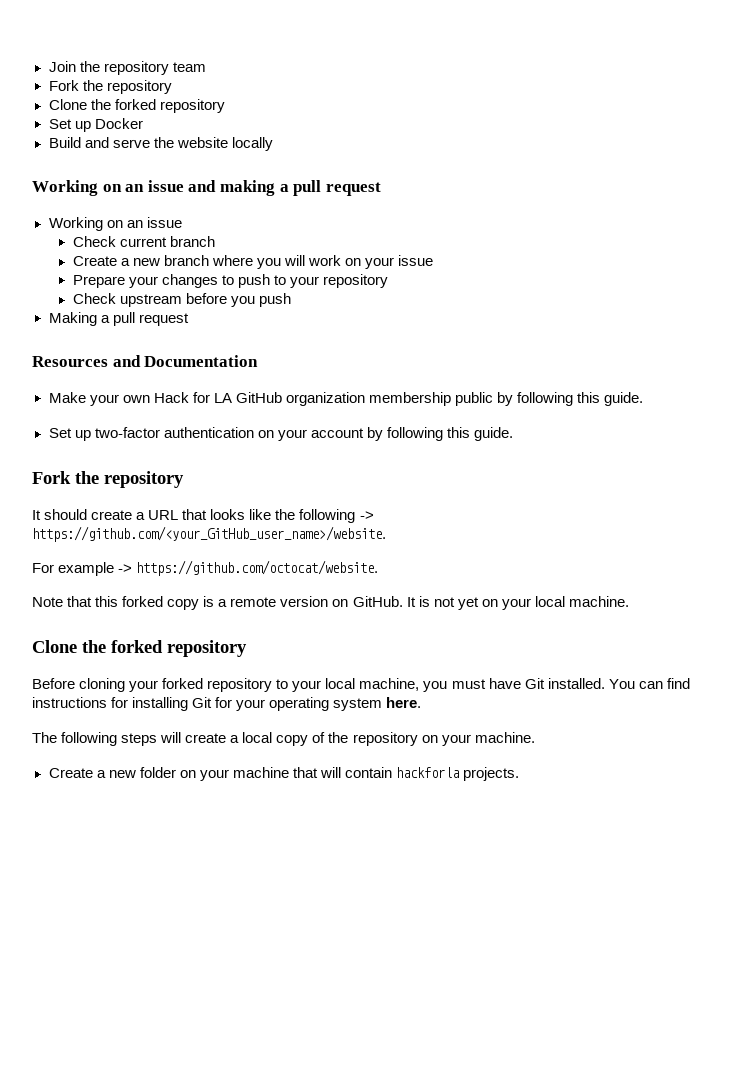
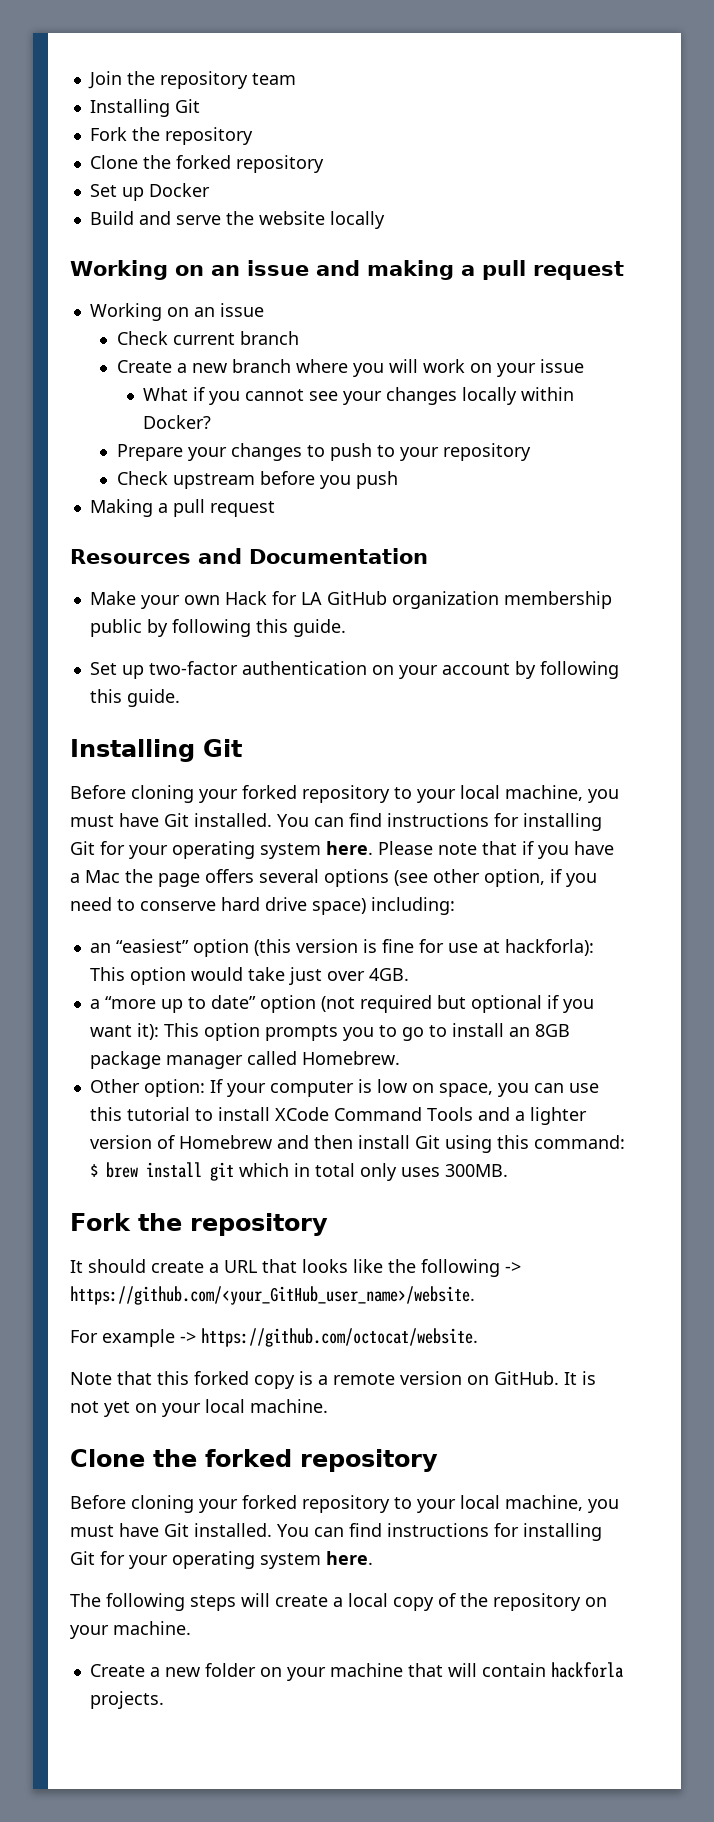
  Join the repository team
+ Installing Git
+ What if you cannot see your changes locally within Docker?
  Set up two-factor authentication on your account by following this guide.
+ Installing Git
+ Before cloning your forked repository to your local machine, you must have Git installed. You can find instructions for installing Git for your operating system here. Please note that if you have a Mac the page offers several options (see other option, if you need to conserve hard drive space) including:
+ an “easiest” option (this version is fine for use at hackforla): This option would take just over 4GB.
+ a “more up to date” option (not required but optional if you want it): This option prompts you to go to install an 8GB package manager called Homebrew.
+ Other option: If your computer is low on space, you can use this tutorial to install XCode Command Tools and a lighter version of Homebrew and then install Git using this command: $ brew install git which in total only uses 300MB.

